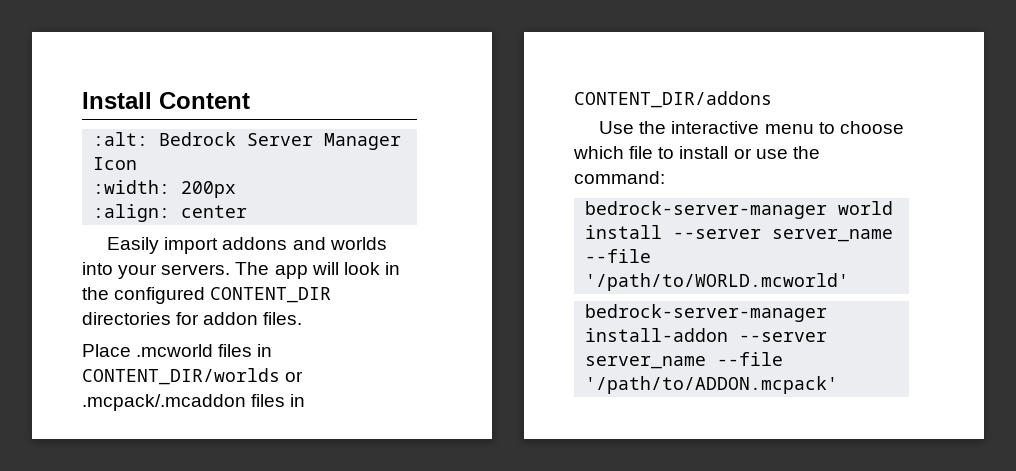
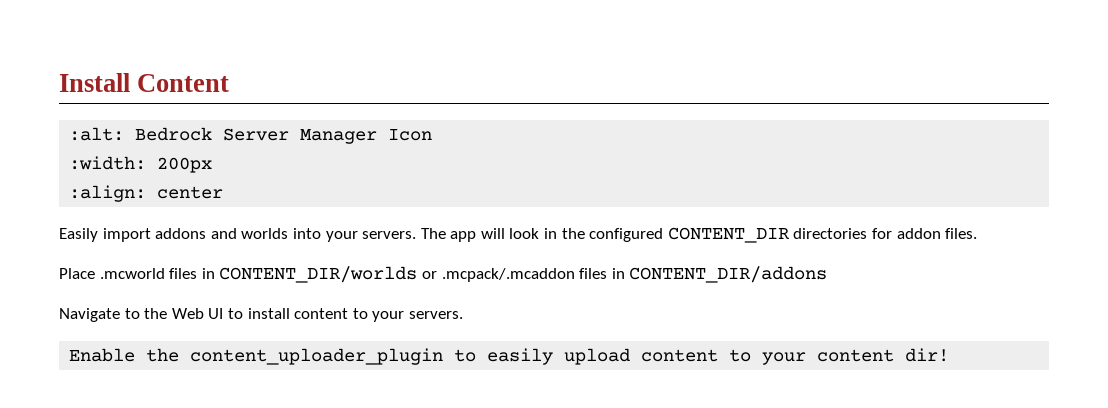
- Use the interactive menu to choose which file to install or use the command:
- bedrock-server-manager world install --server server_name --file '/path/to/WORLD.mcworld'
- bedrock-server-manager install-addon --server server_name --file '/path/to/ADDON.mcpack'
+ Navigate to the Web UI to install content to your servers.
+ Enable the content_uploader_plugin to easily upload content to your content dir!

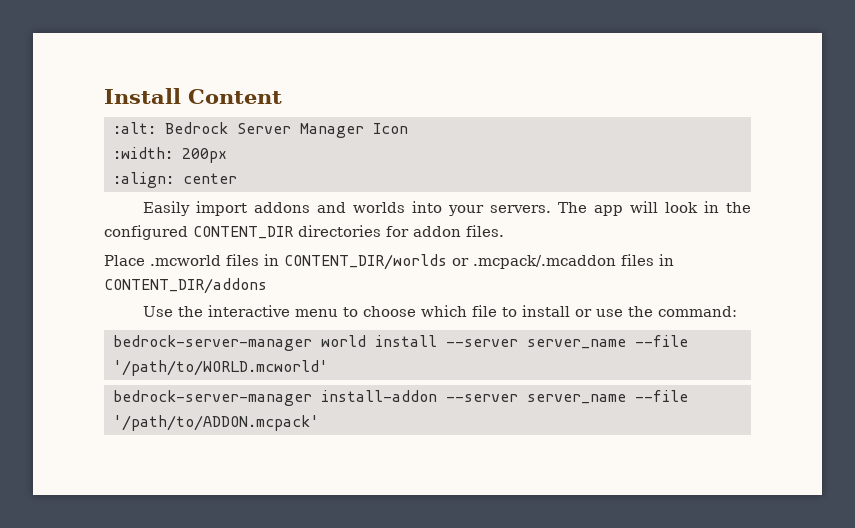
- Navigate to the Web UI to install content to your servers.
- Enable the content_uploader_plugin to easily upload content to your content dir!
+ Use the interactive menu to choose which file to install or use the command:
+ bedrock-server-manager world install --server server_name --file '/path/to/WORLD.mcworld'
+ bedrock-server-manager install-addon --server server_name --file '/path/to/ADDON.mcpack'

